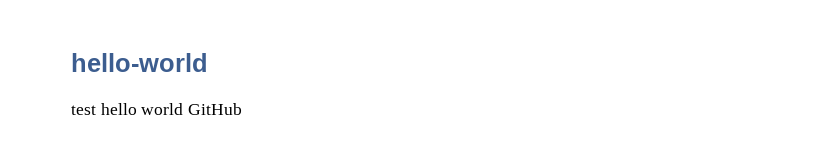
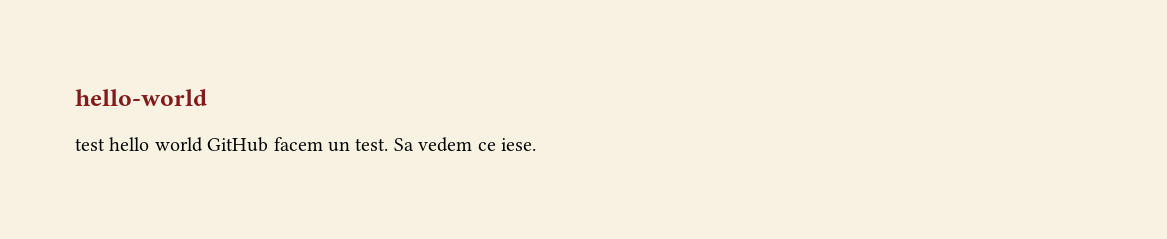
- test hello world GitHub
+ test hello world GitHub facem un test. Sa vedem ce iese.

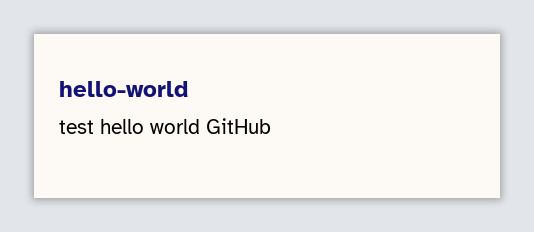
- test hello world GitHub facem un test. Sa vedem ce iese.
+ test hello world GitHub

